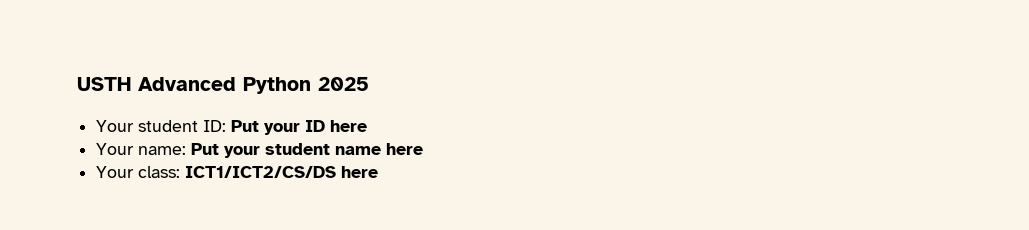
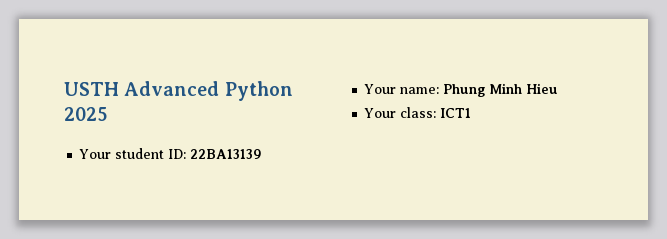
- Your student ID: Put your ID here
- Your name: Put your student name here
+ Your student ID: 22BA13139
+ Your name: Phung Minh Hieu
- Your class: ICT1/ICT2/CS/DS here
+ Your class: ICT1

